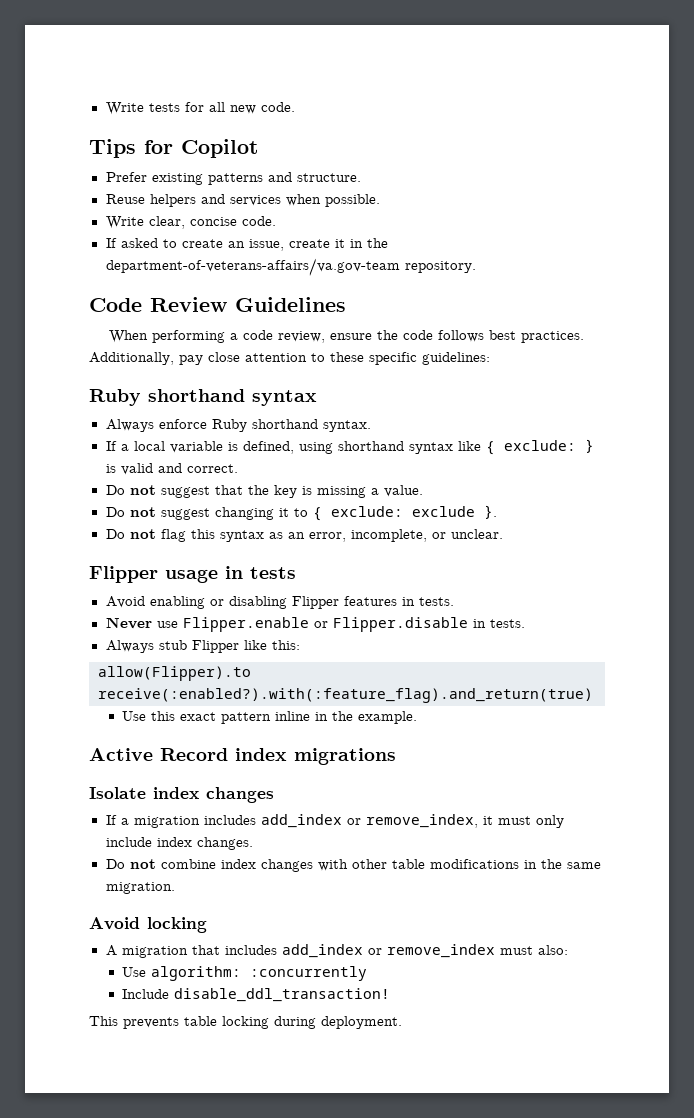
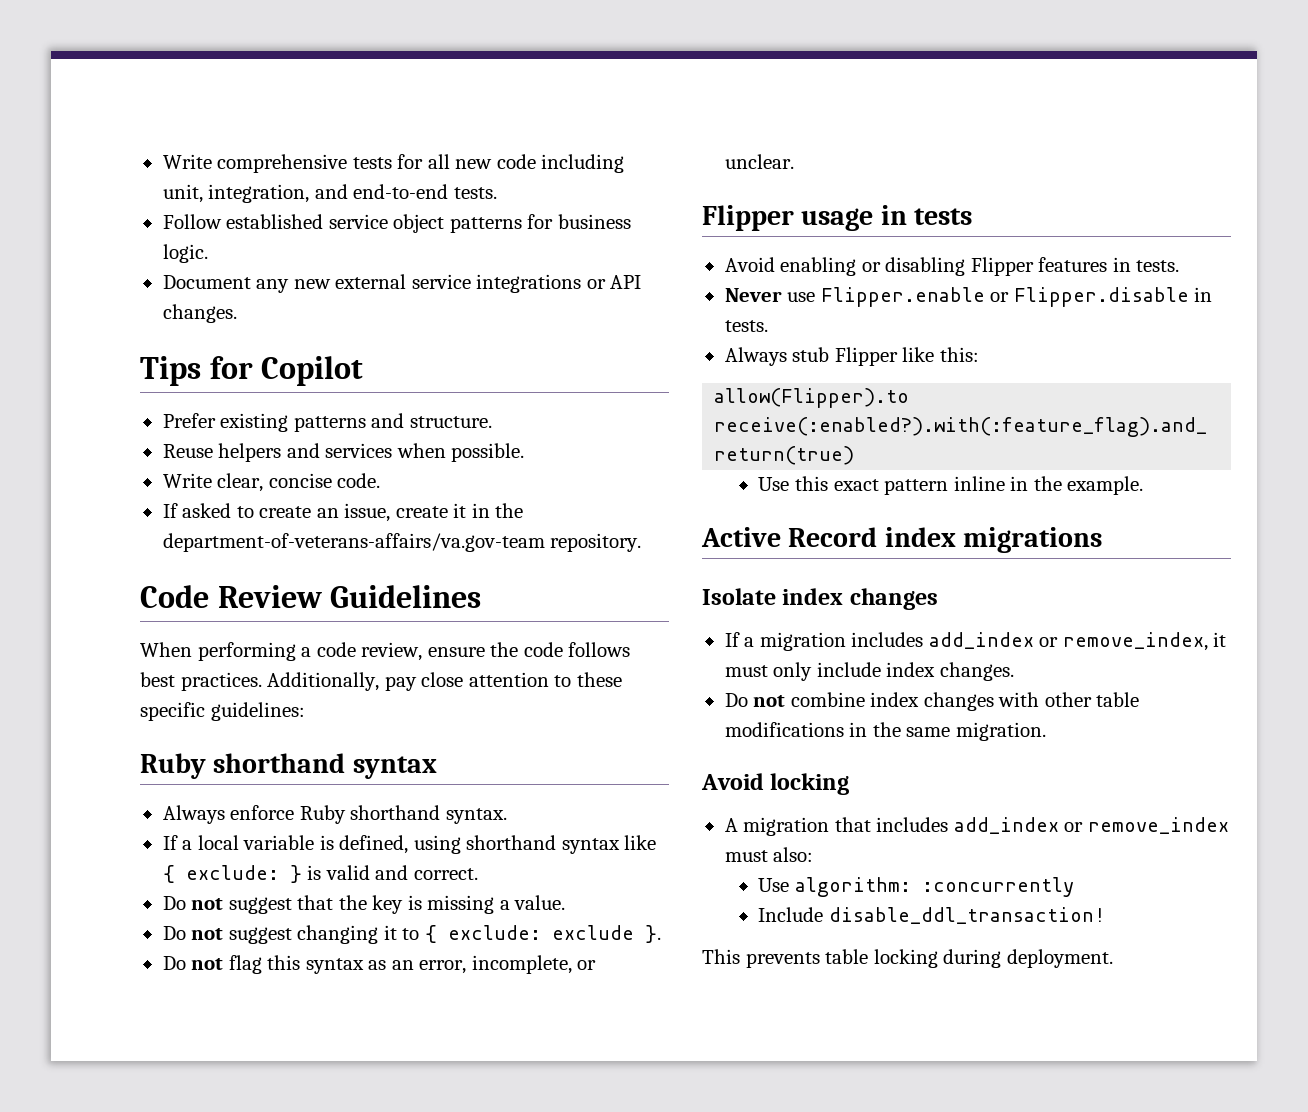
- Write tests for all new code.
+ Write comprehensive tests for all new code including unit, integration, and end-to-end tests.
+ Follow established service object patterns for business logic.
+ Document any new external service integrations or API changes.

